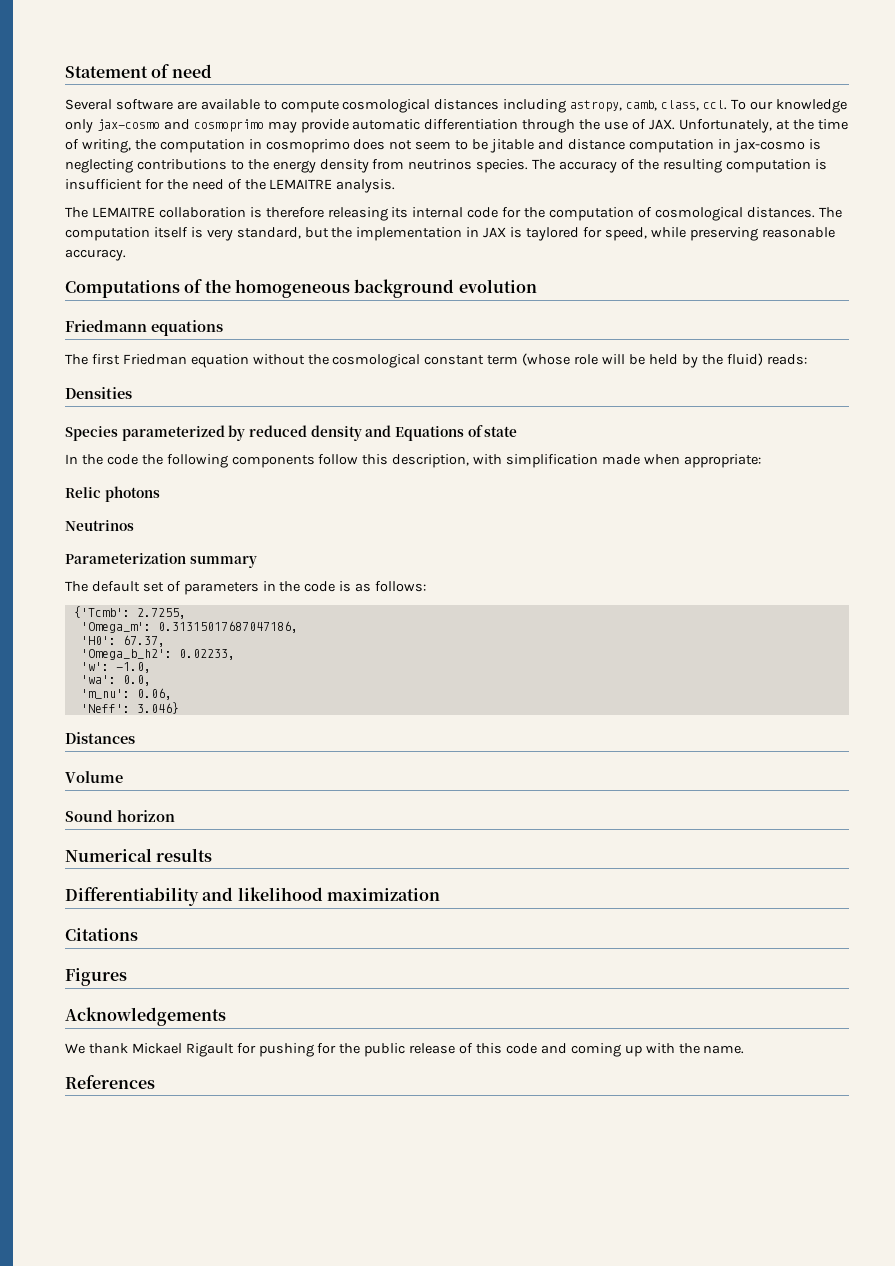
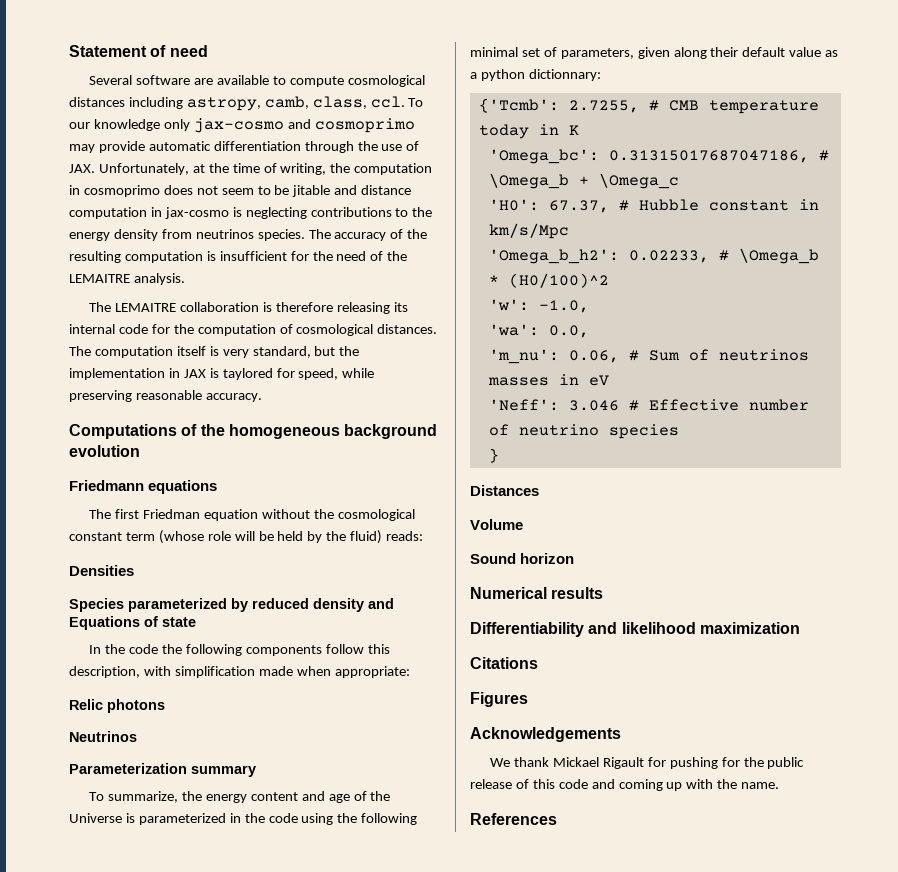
- The default set of parameters in the code is as follows:
- {'Tcmb': 2.7255,
- 'Omega_m': 0.31315017687047186,
- 'H0': 67.37,
- 'Omega_b_h2': 0.02233,
+ To summarize, the energy content and age of the Universe is parameterized in the code using the following minimal set of parameters, given along their default value as a python dictionnary:
+ {'Tcmb': 2.7255, # CMB temperature today in K
+ 'Omega_bc': 0.31315017687047186, # \Omega_b + \Omega_c
+ 'H0': 67.37, # Hubble constant in km/s/Mpc
+ 'Omega_b_h2': 0.02233, # \Omega_b * (H0/100)^2
- 'm_nu': 0.06,
- 'Neff': 3.046}
+ 'm_nu': 0.06, # Sum of neutrinos masses in eV
+ 'Neff': 3.046 # Effective number of neutrino species
+ }

